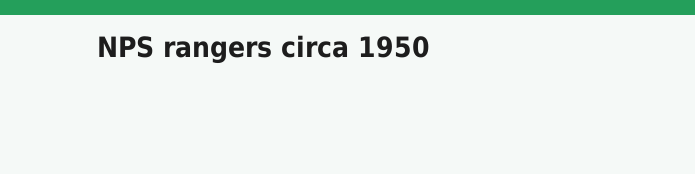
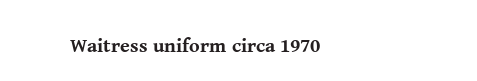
- NPS rangers circa 1950
+ Waitress uniform circa 1970

